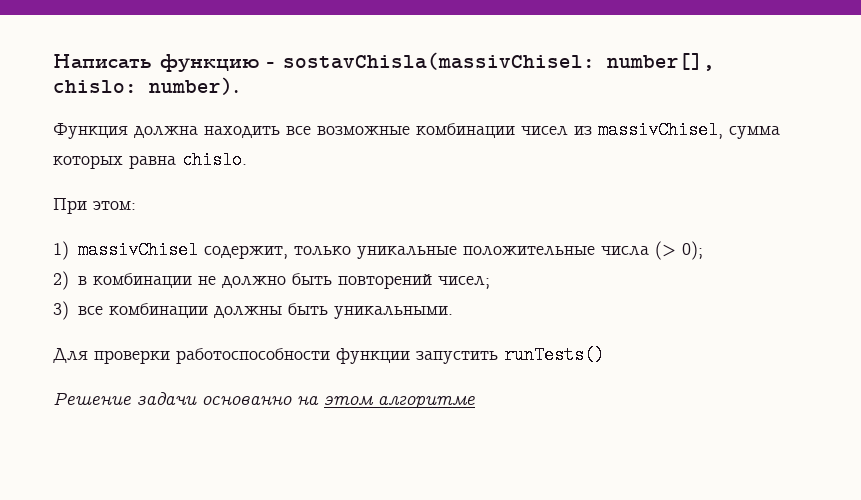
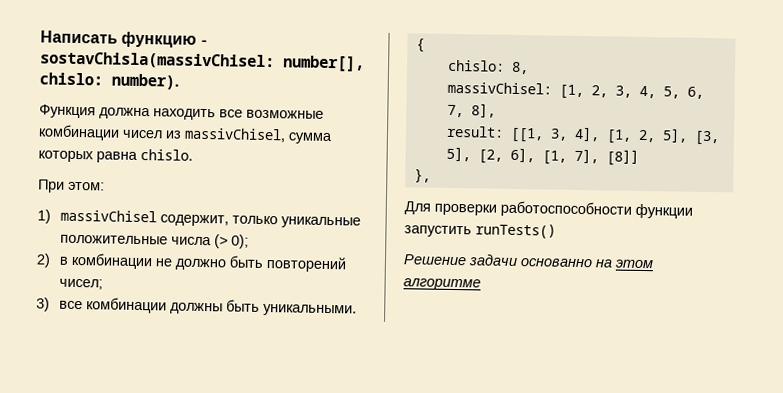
+ {
+ chislo: 8,
+ massivChisel: [1, 2, 3, 4, 5, 6, 7, 8],
+ result: [[1, 3, 4], [1, 2, 5], [3, 5], [2, 6], [1, 7], [8]]
+ },

